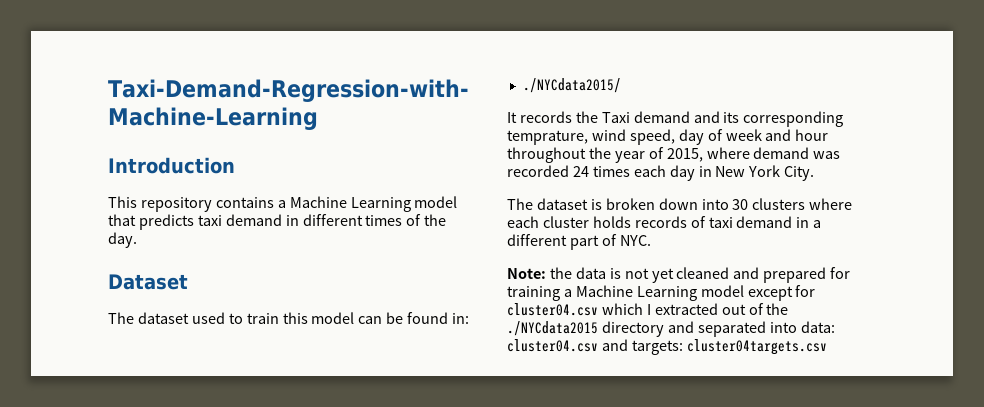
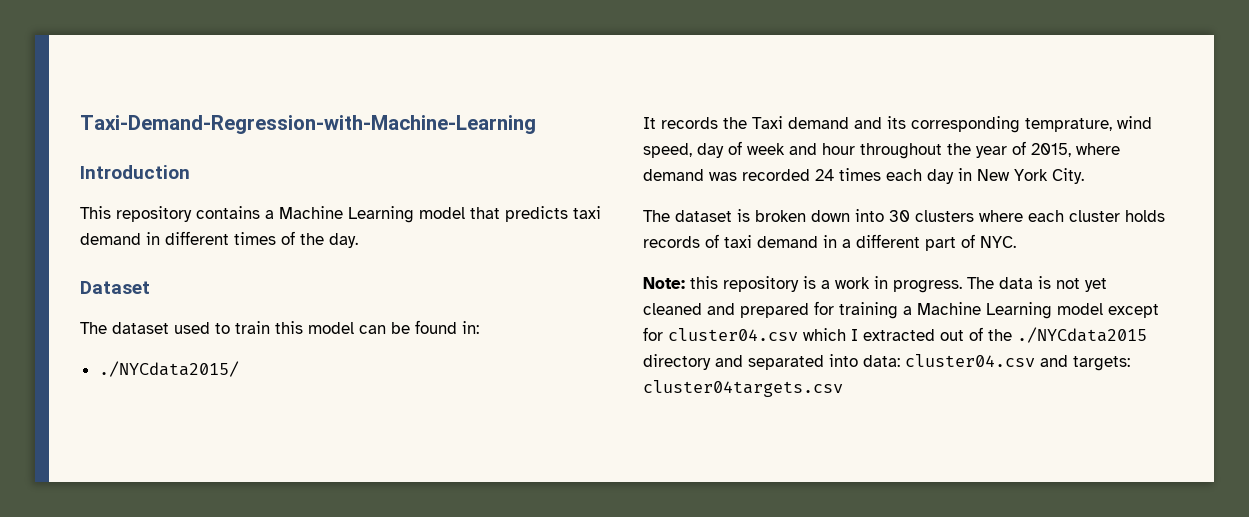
- Note: the data is not yet cleaned and prepared for training a Machine Learning model except for cluster04.csv which I extracted out of the ./NYCdata2015 directory and separated into data: cluster04.csv and targets: cluster04targets.csv
+ Note: this repository is a work in progress. The data is not yet cleaned and prepared for training a Machine Learning model except for cluster04.csv which I extracted out of the ./NYCdata2015 directory and separated into data: cluster04.csv and targets: cluster04targets.csv

